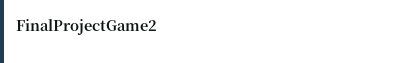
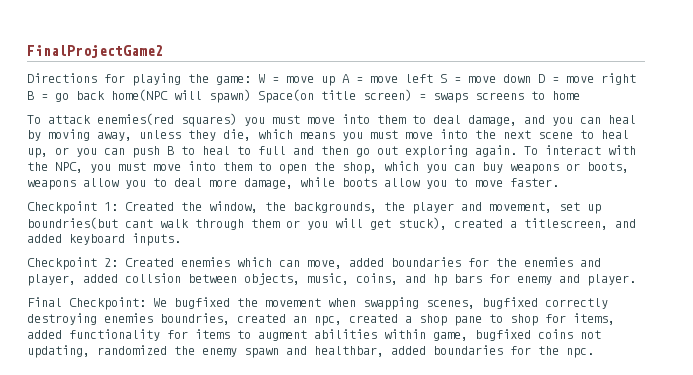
+ Directions for playing the game: W = move up A = move left S = move down D = move right B = go back home(NPC will spawn) Space(on title screen) = swaps screens to home
+ To attack enemies(red squares) you must move into them to deal damage, and you can heal by moving away, unless they die, which means you must move into the next scene to heal up, or you can push B to heal to full and then go out exploring again. To interact with the NPC, you must move into them to open the shop, which you can buy weapons or boots, weapons allow you to deal more damage, while boots allow you to move faster.
+ Checkpoint 1: Created the window, the backgrounds, the player and movement, set up boundries(but cant walk through them or you will get stuck), created a titlescreen, and added keyboard inputs.
+ Checkpoint 2: Created enemies which can move, added boundaries for the enemies and player, added collsion between objects, music, coins, and hp bars for enemy and player.
+ Final Checkpoint: We bugfixed the movement when swapping scenes, bugfixed correctly destroying enemies boundries, created an npc, created a shop pane to shop for items, added functionality for items to augment abilities within game, bugfixed coins not updating, randomized the enemy spawn and healthbar, added boundaries for the npc.

